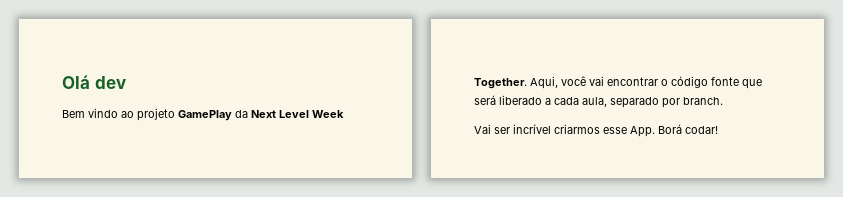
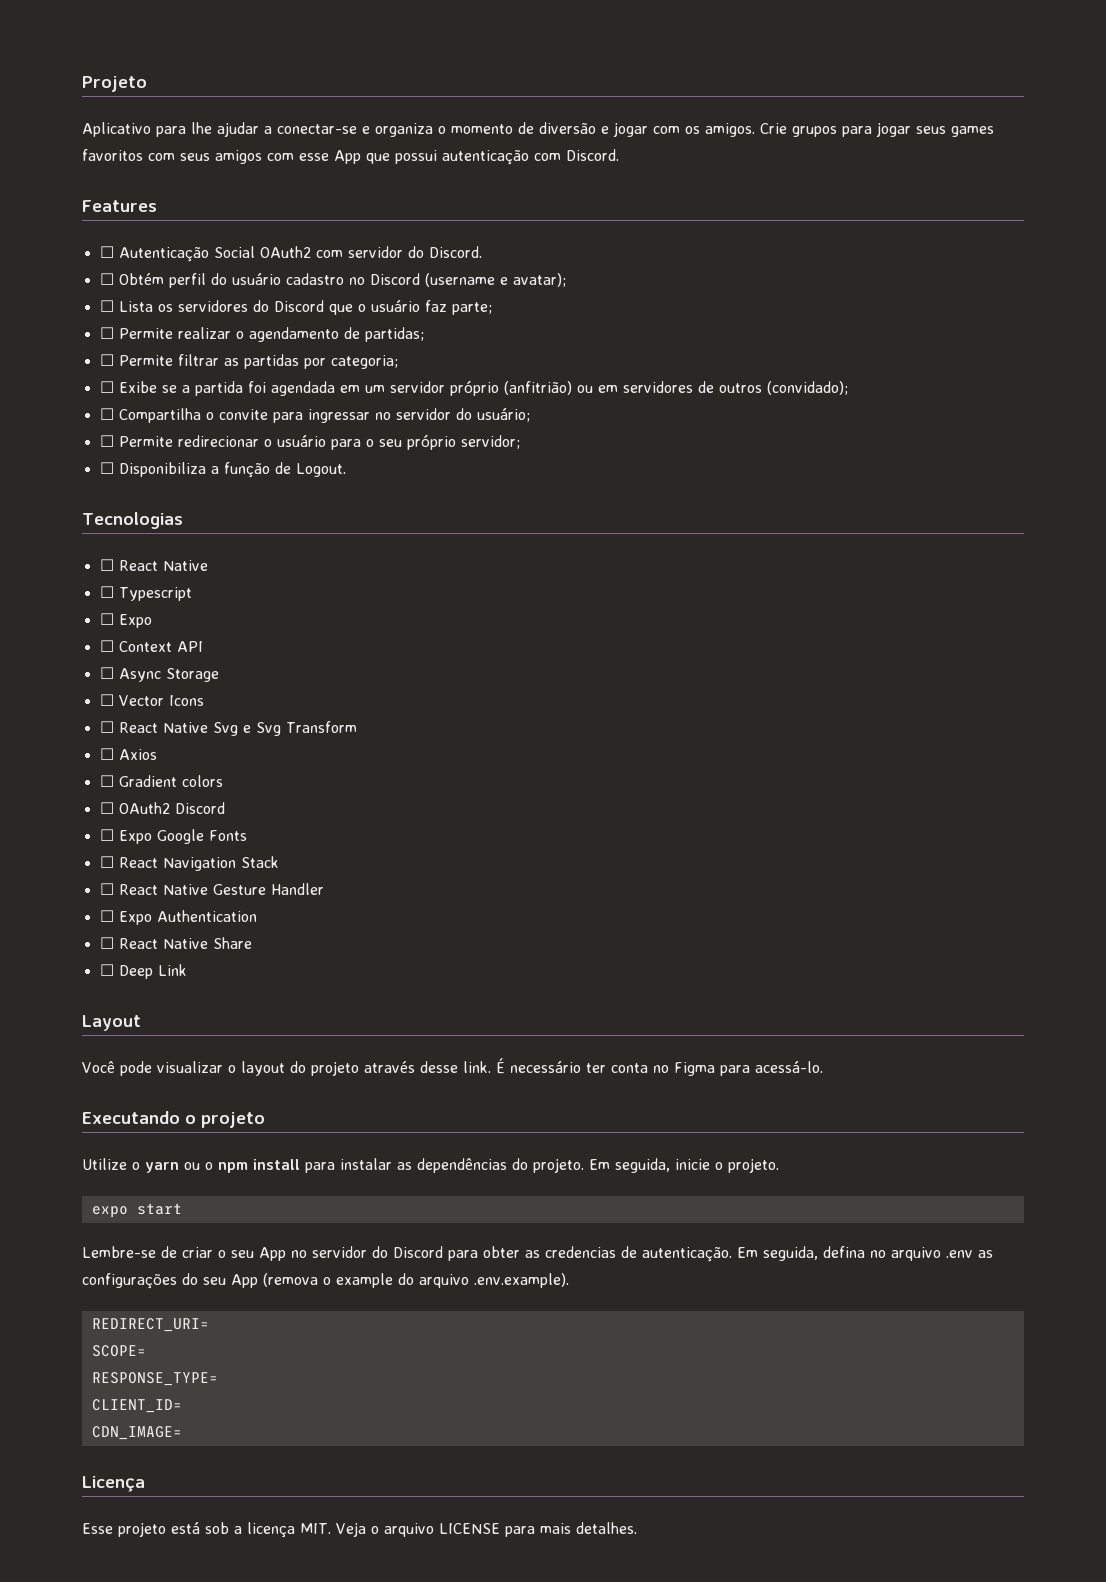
- Olá dev
- Bem vindo ao projeto GamePlay da Next Level Week Together. Aqui, você vai encontrar o código fonte que será liberado a cada aula, separado por branch.
- Vai ser incrível criarmos esse App. Borá codar!
+ Projeto
+ Aplicativo para lhe ajudar a conectar-se e organiza o momento de diversão e jogar com os amigos. Crie grupos para jogar seus games favoritos com seus amigos com esse App que possui autenticação com Discord.
+ Features
+ ☐ Autenticação Social OAuth2 com servidor do Discord.
+ ☐ Obtém perfil do usuário cadastro no Discord (username e avatar);
+ ☐ Lista os servidores do Discord que o usuário faz parte;
+ ☐ Permite realizar o agendamento de partidas;
+ ☐ Permite filtrar as partidas por categoria;
+ ☐ Exibe se a partida foi agendada em um servidor próprio (anfitrião) ou em servidores de outros (convidado);
+ ☐ Compartilha o convite para ingressar no servidor do usuário;
+ ☐ Permite redirecionar o usuário para o seu próprio servidor;
+ ☐ Disponibiliza a função de Logout.
+ Tecnologias
+ ☐ React Native
+ ☐ Typescript
+ ☐ Expo
+ ☐ Context API
+ ☐ Async Storage
+ ☐ Vector Icons
+ ☐ React Native Svg e Svg Transform
+ ☐ Axios
+ ☐ Gradient colors
+ ☐ OAuth2 Discord
+ ☐ Expo Google Fonts
+ ☐ React Navigation Stack
+ ☐ React Native Gesture Handler
+ ☐ Expo Authentication
+ ☐ React Native Share
+ ☐ Deep Link
+ Layout
+ Você pode visualizar o layout do projeto através desse link. É necessário ter conta no Figma para acessá-lo.
+ Executando o projeto
+ Utilize o yarn ou o npm install para instalar as dependências do projeto. Em seguida, inicie o projeto.
+ expo start
+ Lembre-se de criar o seu App no servidor do Discord para obter as credencias de autenticação. Em seguida, defina no arquivo .env as configurações do seu App (remova o example do arquivo .env.example).
+ REDIRECT_URI=
+ SCOPE=
+ RESPONSE_TYPE=
+ CLIENT_ID=
+ CDN_IMAGE=
+ Licença
+ Esse projeto está sob a licença MIT. Veja o arquivo LICENSE para mais detalhes.

